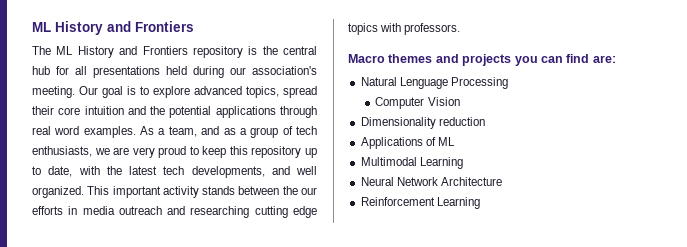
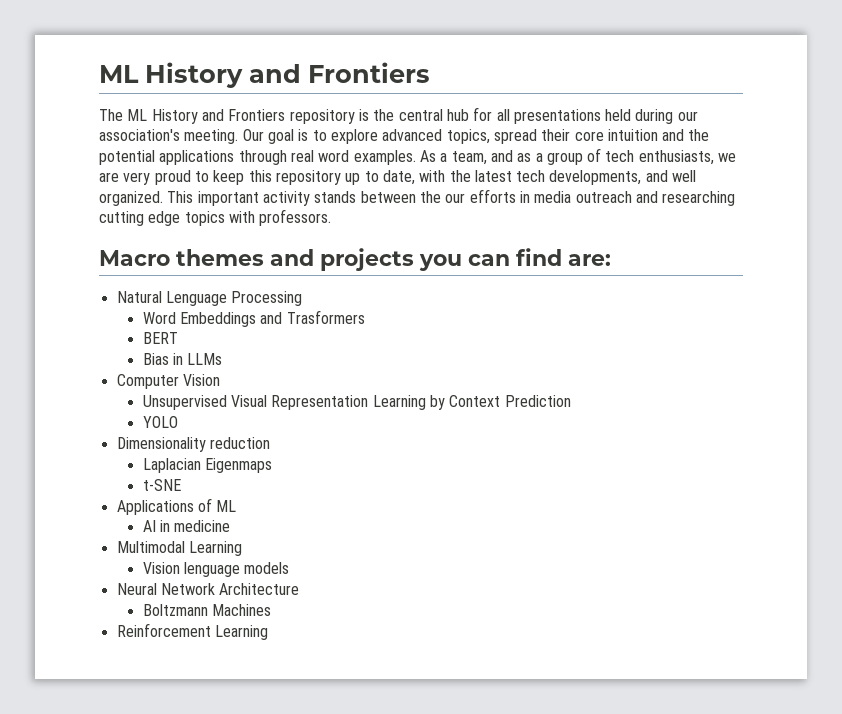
+ Word Embeddings and Trasformers
+ BERT
+ Bias in LLMs
  Computer Vision
+ Unsupervised Visual Representation Learning by Context Prediction
+ YOLO
+ Laplacian Eigenmaps
+ t-SNE
+ AI in medicine
+ Vision lenguage models
+ Boltzmann Machines

